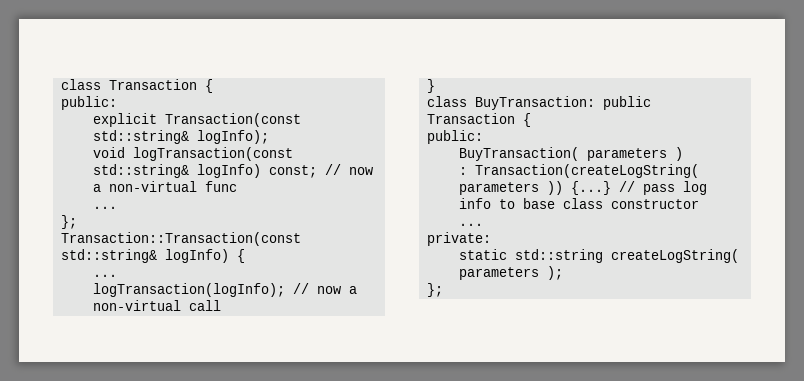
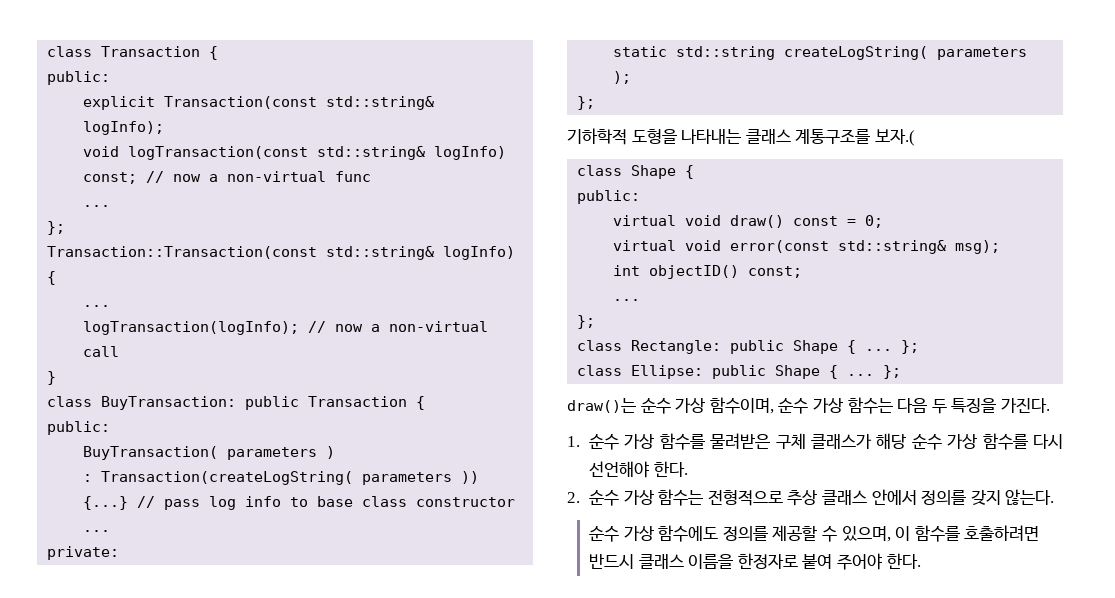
+ 기하학적 도형을 나타내는 클래스 계통구조를 보자.(
+ class Shape {
+ public:
+ virtual void draw() const = 0;
+ virtual void error(const std::string& msg);
+ int objectID() const;
+ ...
+ };
+ class Rectangle: public Shape { ... };
+ class Ellipse: public Shape { ... };
+ draw()는 순수 가상 함수이며, 순수 가상 함수는 다음 두 특징을 가진다.
+ 1. 순수 가상 함수를 물려받은 구체 클래스가 해당 순수 가상 함수를 다시 선언해야 한다.
+ 2. 순수 가상 함수는 전형적으로 추상 클래스 안에서 정의를 갖지 않는다.
+ 순수 가상 함수에도 정의를 제공할 수 있으며, 이 함수를 호출하려면 반드시 클래스 이름을 한정자로 붙여 주어야 한다.

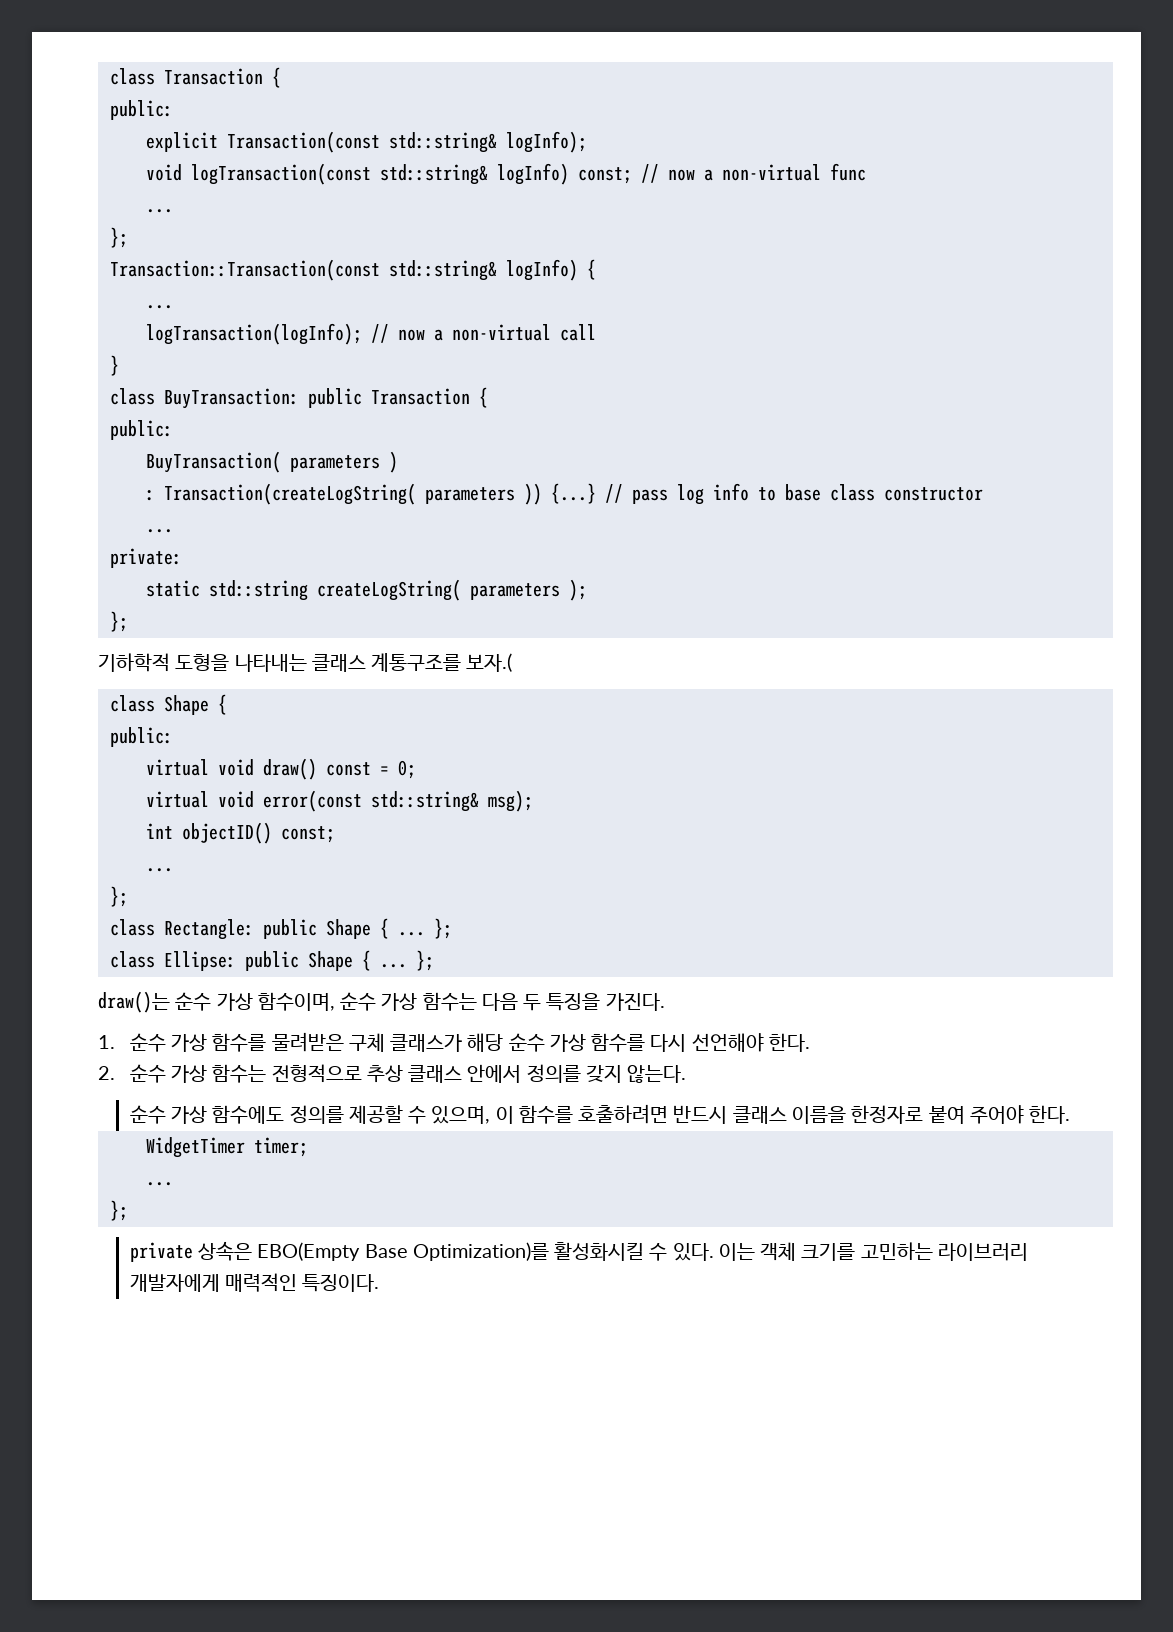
+ WidgetTimer timer;
+ ...
+ };
+ private 상속은 EBO(Empty Base Optimization)를 활성화시킬 수 있다. 이는 객체 크기를 고민하는 라이브러리 개발자에게 매력적인 특징이다.

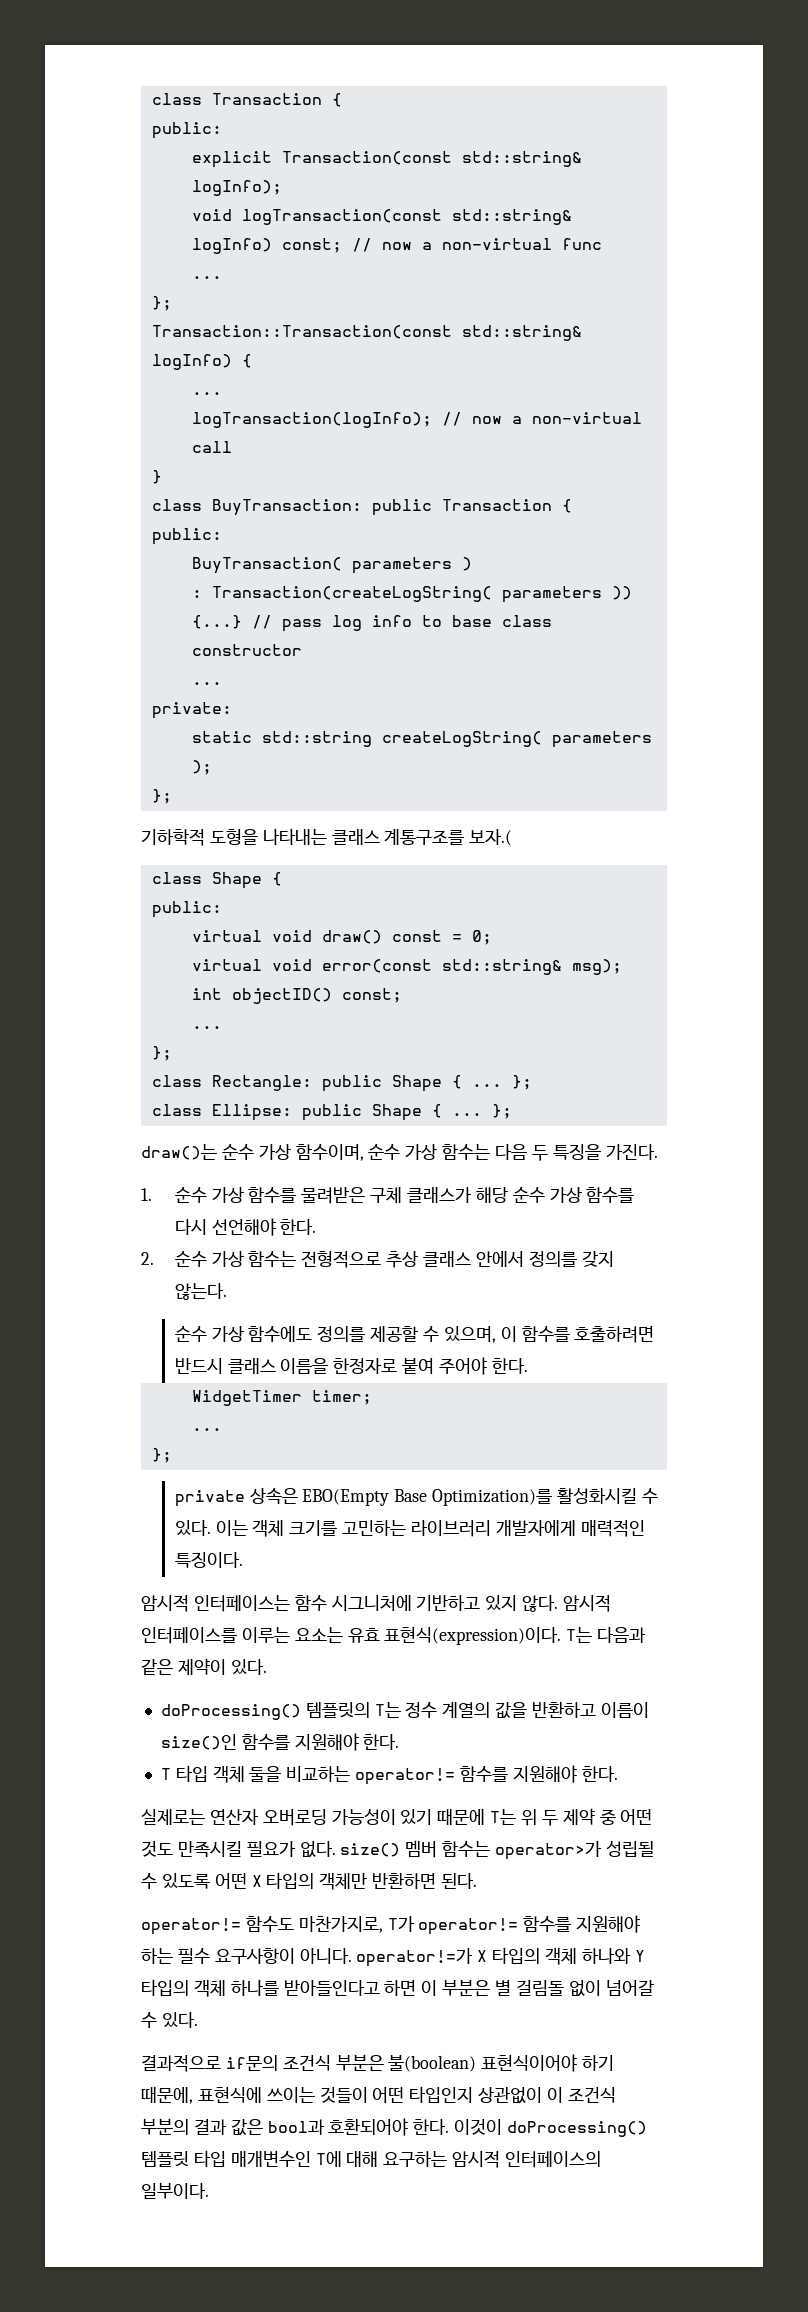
+ 암시적 인터페이스는 함수 시그니처에 기반하고 있지 않다. 암시적 인터페이스를 이루는 요소는 유효 표현식(expression)이다. T는 다음과 같은 제약이 있다.
+ doProcessing() 템플릿의 T는 정수 계열의 값을 반환하고 이름이 size()인 함수를 지원해야 한다.
+ T 타입 객체 둘을 비교하는 operator!= 함수를 지원해야 한다.
+ 실제로는 연산자 오버로딩 가능성이 있기 때문에 T는 위 두 제약 중 어떤 것도 만족시킬 필요가 없다. size() 멤버 함수는 operator>가 성립될 수 있도록 어떤 X 타입의 객체만 반환하면 된다.
+ operator!= 함수도 마찬가지로, T가 operator!= 함수를 지원해야 하는 필수 요구사항이 아니다. operator!=가 X 타입의 객체 하나와 Y 타입의 객체 하나를 받아들인다고 하면 이 부분은 별 걸림돌 없이 넘어갈 수 있다.
+ 결과적으로 if문의 조건식 부분은 불(boolean) 표현식이어야 하기 때문에, 표현식에 쓰이는 것들이 어떤 타입인지 상관없이 이 조건식 부분의 결과 값은 bool과 호환되어야 한다. 이것이 doProcessing() 템플릿 타입 매개변수인 T에 대해 요구하는 암시적 인터페이스의 일부이다.

